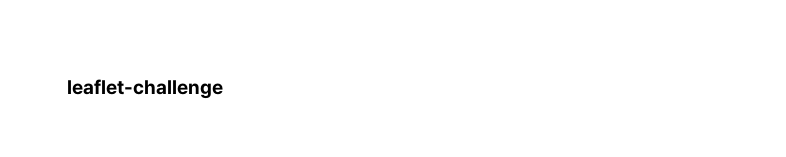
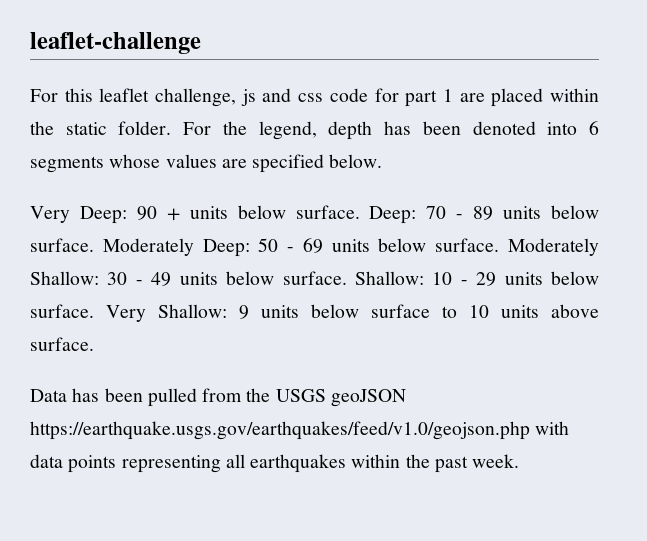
+ For this leaflet challenge, js and css code for part 1 are placed within the static folder. For the legend, depth has been denoted into 6 segments whose values are specified below.
+ Very Deep: 90 + units below surface. Deep: 70 - 89 units below surface. Moderately Deep: 50 - 69 units below surface. Moderately Shallow: 30 - 49 units below surface. Shallow: 10 - 29 units below surface. Very Shallow: 9 units below surface to 10 units above surface.
+ Data has been pulled from the USGS geoJSON https://earthquake.usgs.gov/earthquakes/feed/v1.0/geojson.php with data points representing all earthquakes within the past week.

